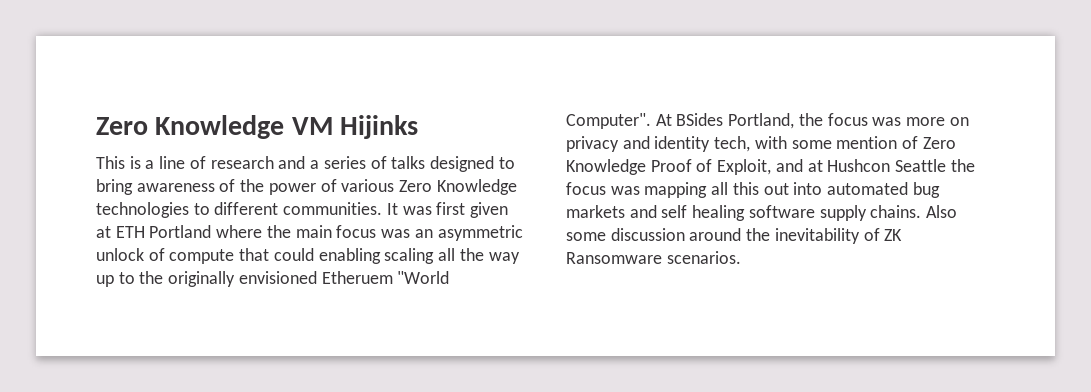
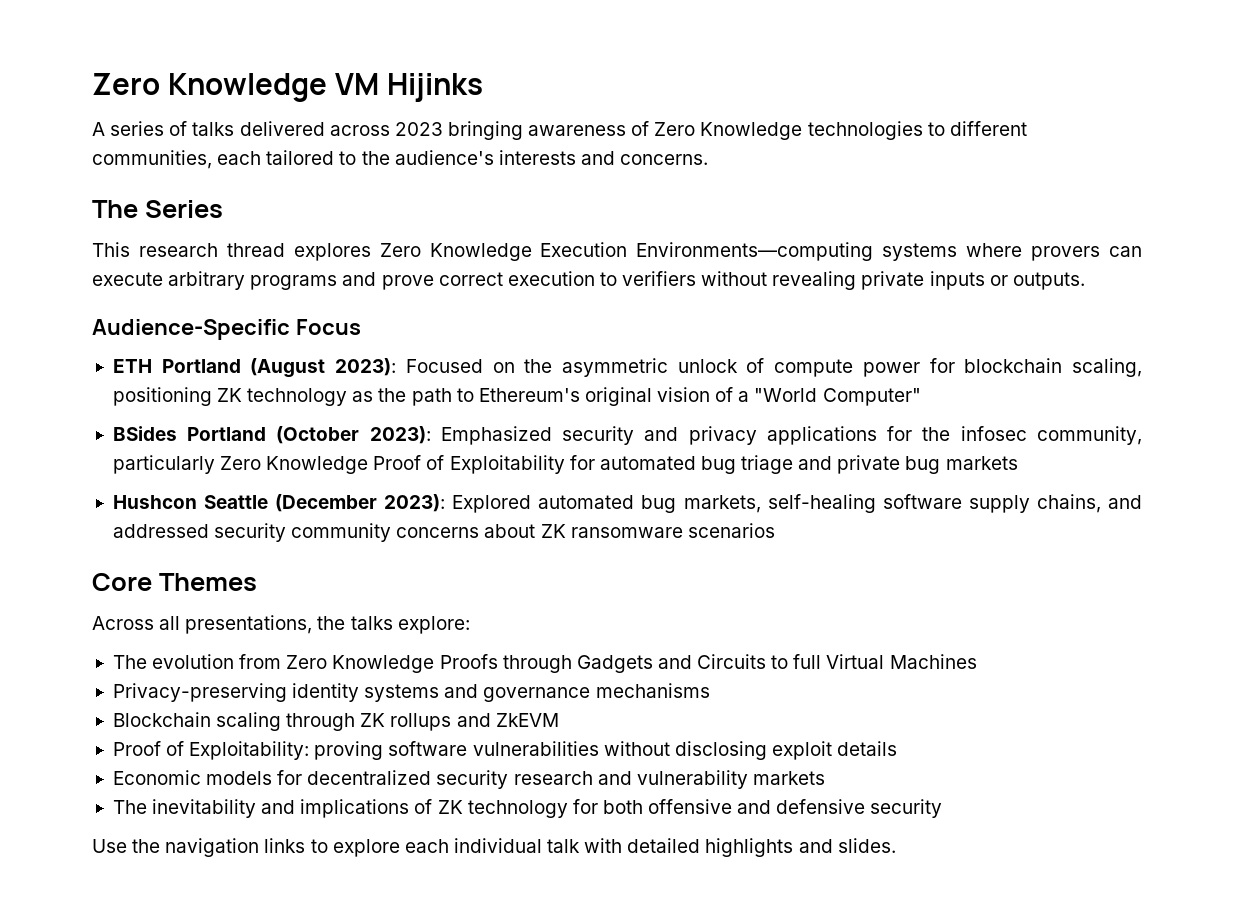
- This is a line of research and a series of talks designed to bring awareness of the power of various Zero Knowledge technologies to different communities. It was first given at ETH Portland where the main focus was an asymmetric unlock of compute that could enabling scaling all the way up to the originally envisioned Etheruem "World Computer". At BSides Portland, the focus was more on privacy and identity tech, with some mention of Zero Knowledge Proof of Exploit, and at Hushcon Seattle the focus was mapping all this out into automated bug markets and self healing software supply chains. Also some discussion around the inevitability of ZK Ransomware scenarios.
+ A series of talks delivered across 2023 bringing awareness of Zero Knowledge technologies to different communities, each tailored to the audience's interests and concerns.
+ The Series
+ This research thread explores Zero Knowledge Execution Environments—computing systems where provers can execute arbitrary programs and prove correct execution to verifiers without revealing private inputs or outputs.
+ Audience-Specific Focus
+ ETH Portland (August 2023): Focused on the asymmetric unlock of compute power for blockchain scaling, positioning ZK technology as the path to Ethereum's original vision of a "World Computer"
+ BSides Portland (October 2023): Emphasized security and privacy applications for the infosec community, particularly Zero Knowledge Proof of Exploitability for automated bug triage and private bug markets
+ Hushcon Seattle (December 2023): Explored automated bug markets, self-healing software supply chains, and addressed security community concerns about ZK ransomware scenarios
+ Core Themes
+ Across all presentations, the talks explore:
+ The evolution from Zero Knowledge Proofs through Gadgets and Circuits to full Virtual Machines
+ Privacy-preserving identity systems and governance mechanisms
+ Blockchain scaling through ZK rollups and ZkEVM
+ Proof of Exploitability: proving software vulnerabilities without disclosing exploit details
+ Economic models for decentralized security research and vulnerability markets
+ The inevitability and implications of ZK technology for both offensive and defensive security
+ Use the navigation links to explore each individual talk with detailed highlights and slides.

